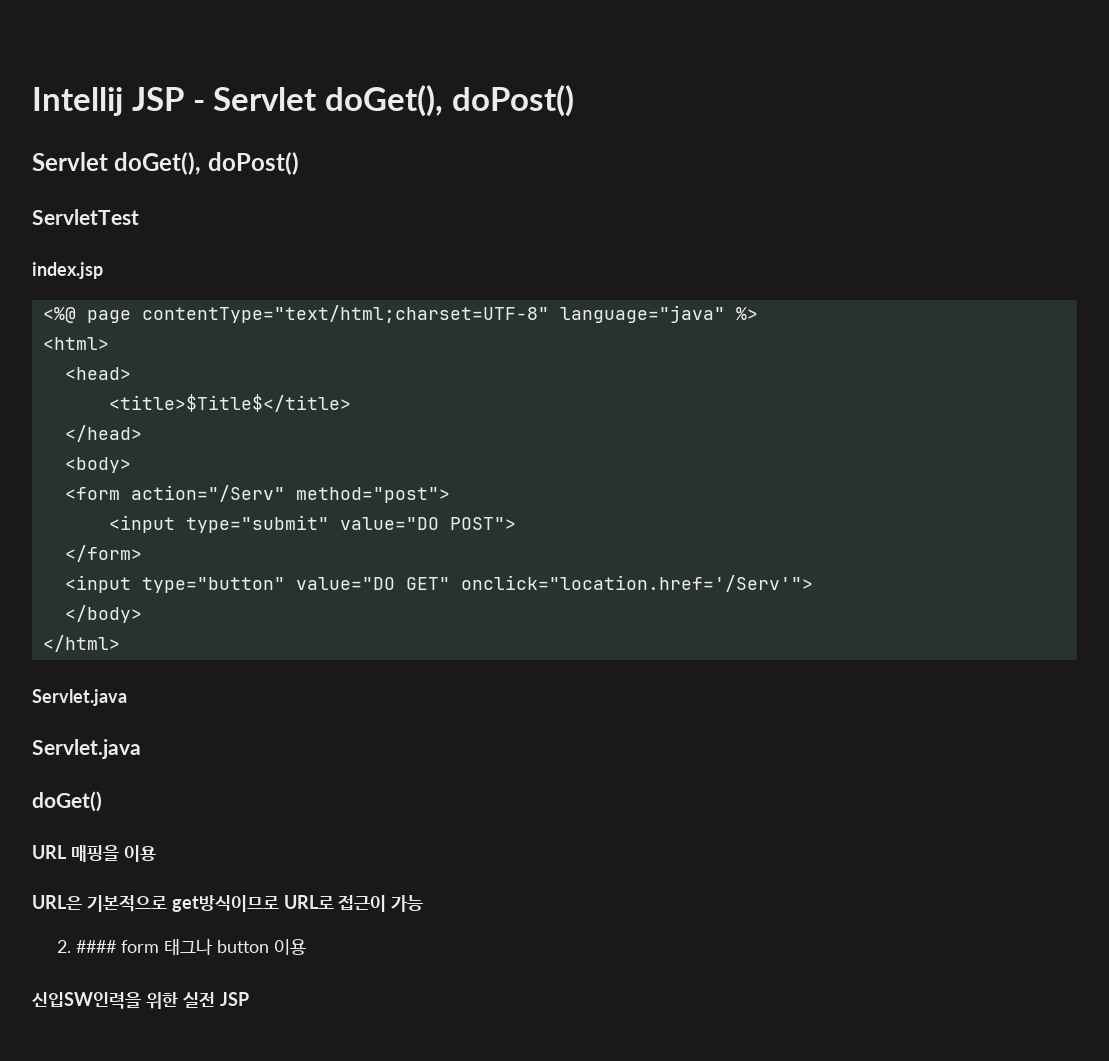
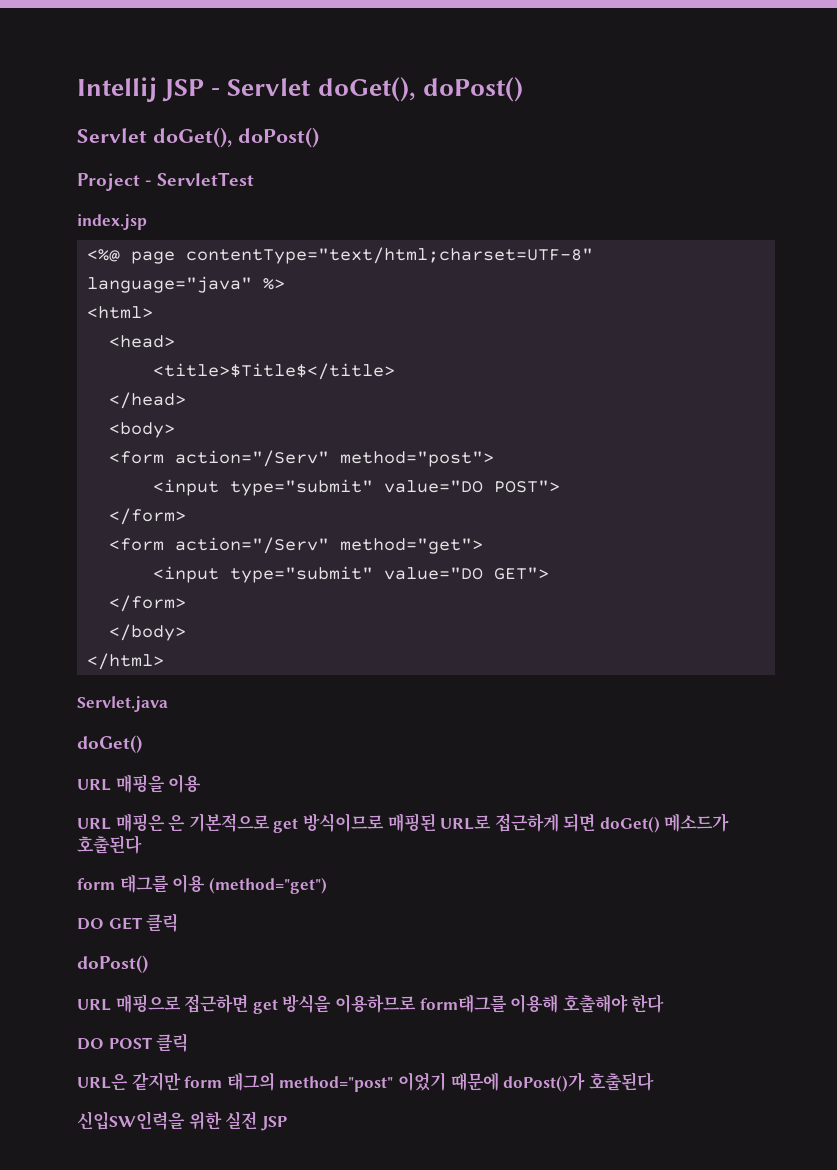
- ServletTest
+ Project - ServletTest
- <input type="button" value="DO GET" onclick="location.href='/Serv'">
+ <form action="/Serv" method="get">
+ <input type="submit" value="DO GET">
+ </form>
  </html>
- Servlet.java
- URL은 기본적으로 get방식이므로 URL로 접근이 가능
- 2. #### form 태그나 button 이용
+ URL 매핑은 은 기본적으로 get 방식이므로 매핑된 URL로 접근하게 되면 doGet() 메소드가 호출된다
+ form 태그를 이용 (method="get")
+ DO GET 클릭
+ doPost()
+ URL 매핑으로 접근하면 get 방식을 이용하므로 form태그를 이용해 호출해야 한다
+ DO POST 클릭
+ URL은 같지만 form 태그의 method="post" 이었기 때문에 doPost()가 호출된다

